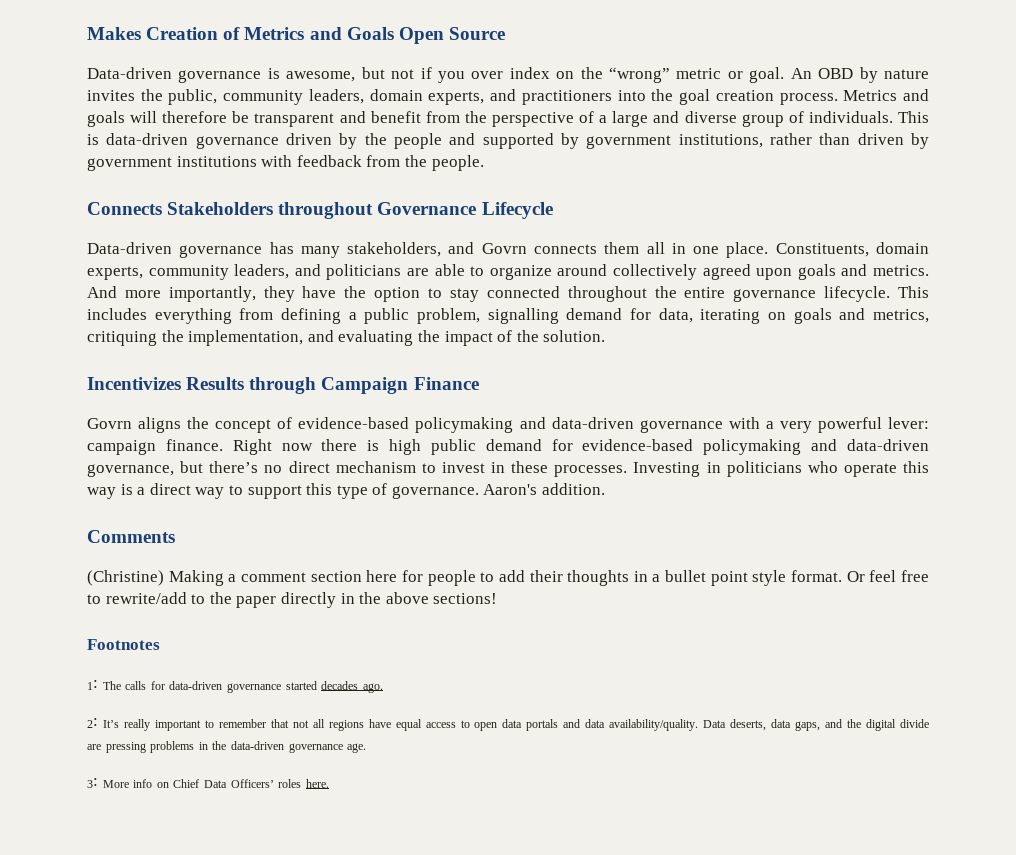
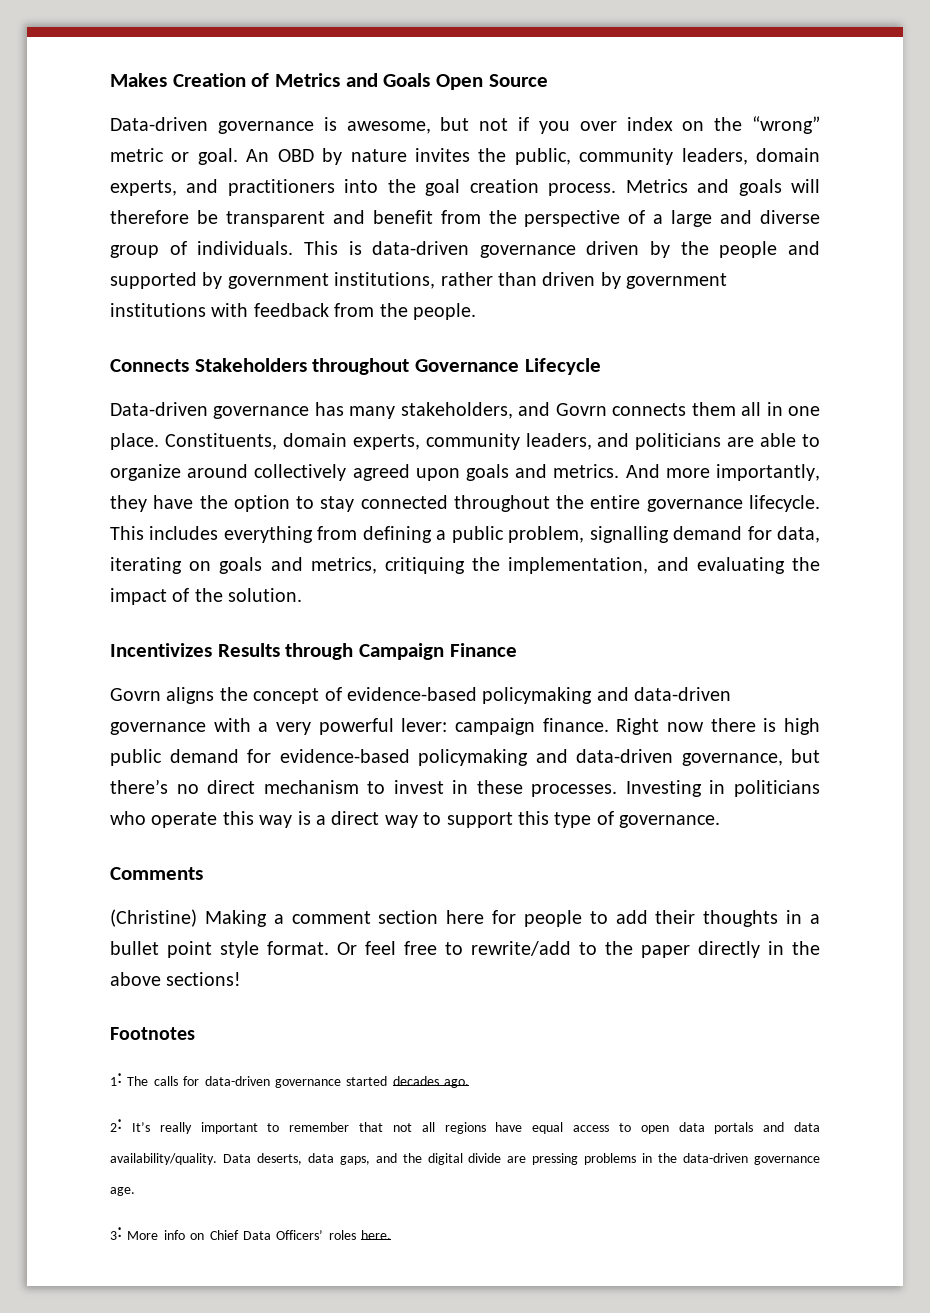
- Aaron's addition.

